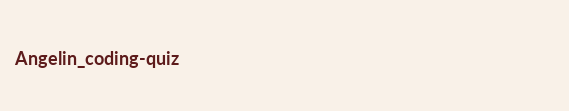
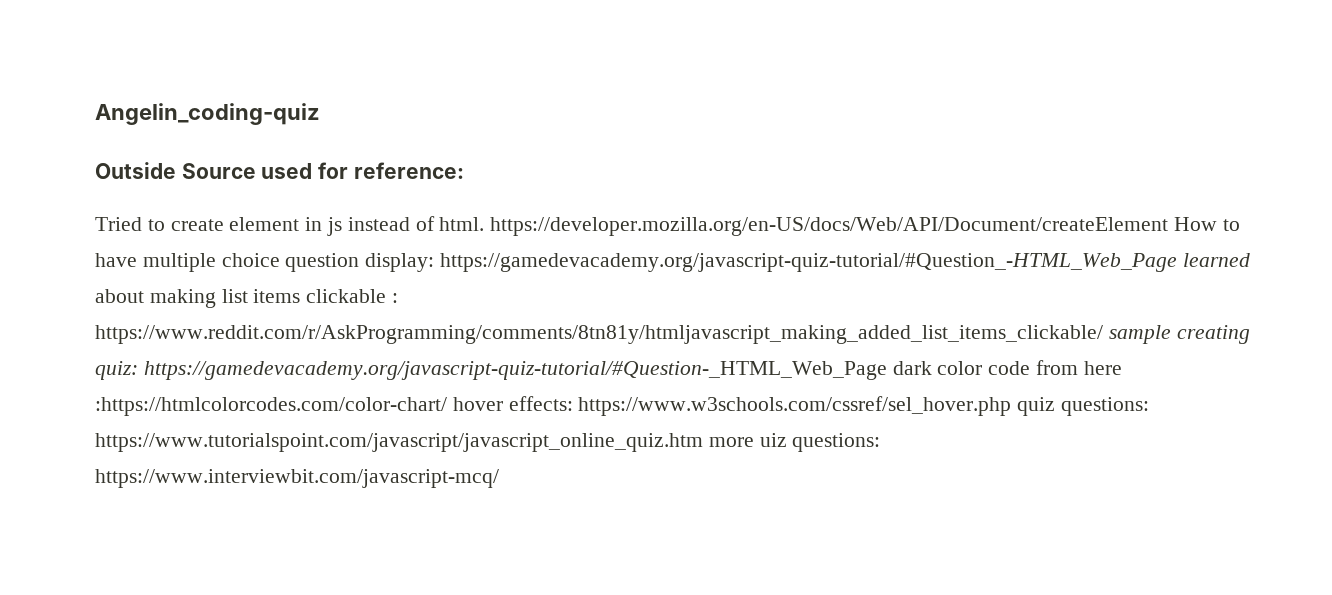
+ Outside Source used for reference:
+ Tried to create element in js instead of html. https://developer.mozilla.org/en-US/docs/Web/API/Document/createElement How to have multiple choice question display: https://gamedevacademy.org/javascript-quiz-tutorial/#Question_-HTML_Web_Page learned about making list items clickable : https://www.reddit.com/r/AskProgramming/comments/8tn81y/htmljavascript_making_added_list_items_clickable/ sample creating quiz: https://gamedevacademy.org/javascript-quiz-tutorial/#Question-_HTML_Web_Page dark color code from here :https://htmlcolorcodes.com/color-chart/ hover effects: https://www.w3schools.com/cssref/sel_hover.php quiz questions: https://www.tutorialspoint.com/javascript/javascript_online_quiz.htm more uiz questions: https://www.interviewbit.com/javascript-mcq/

